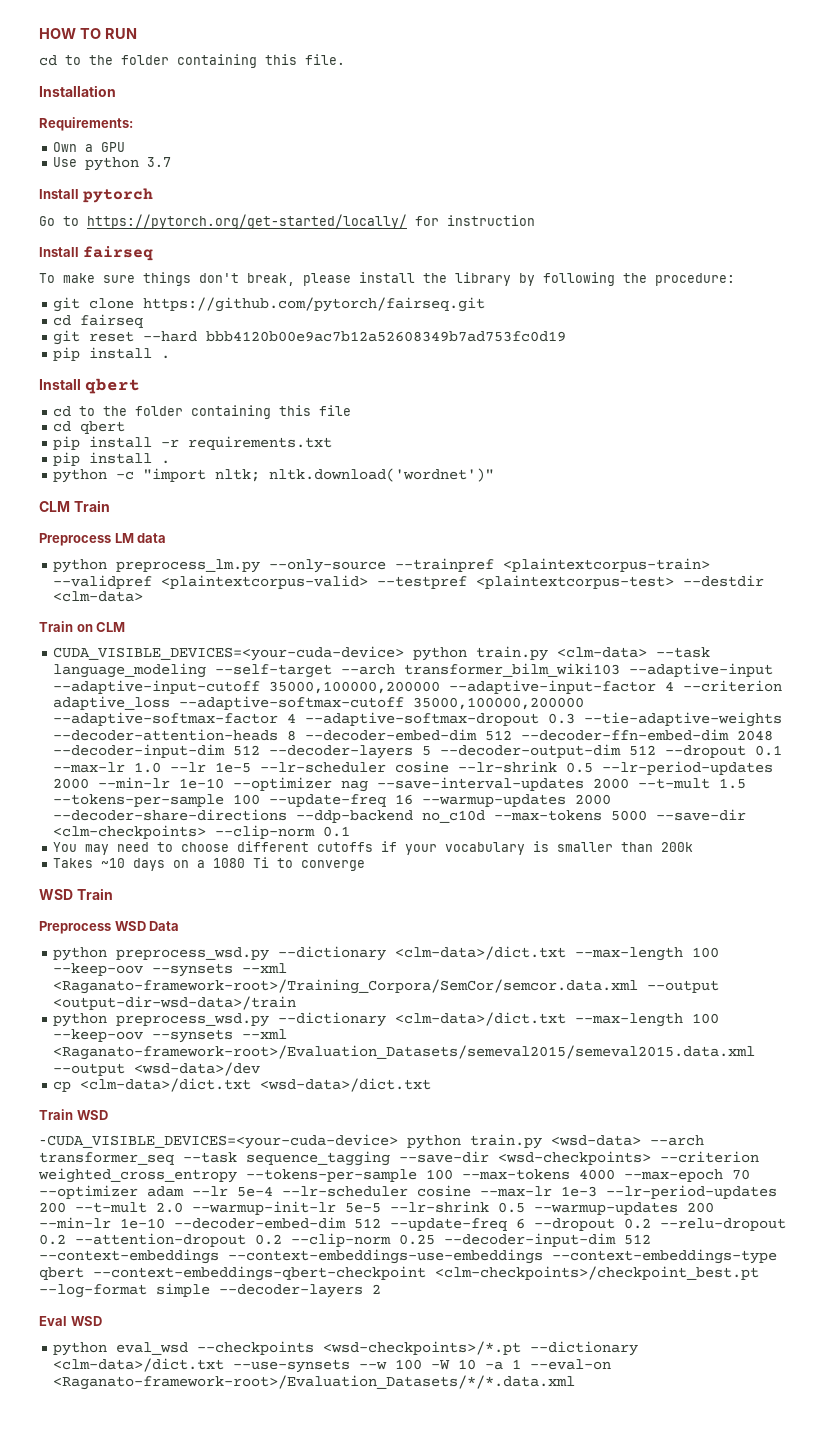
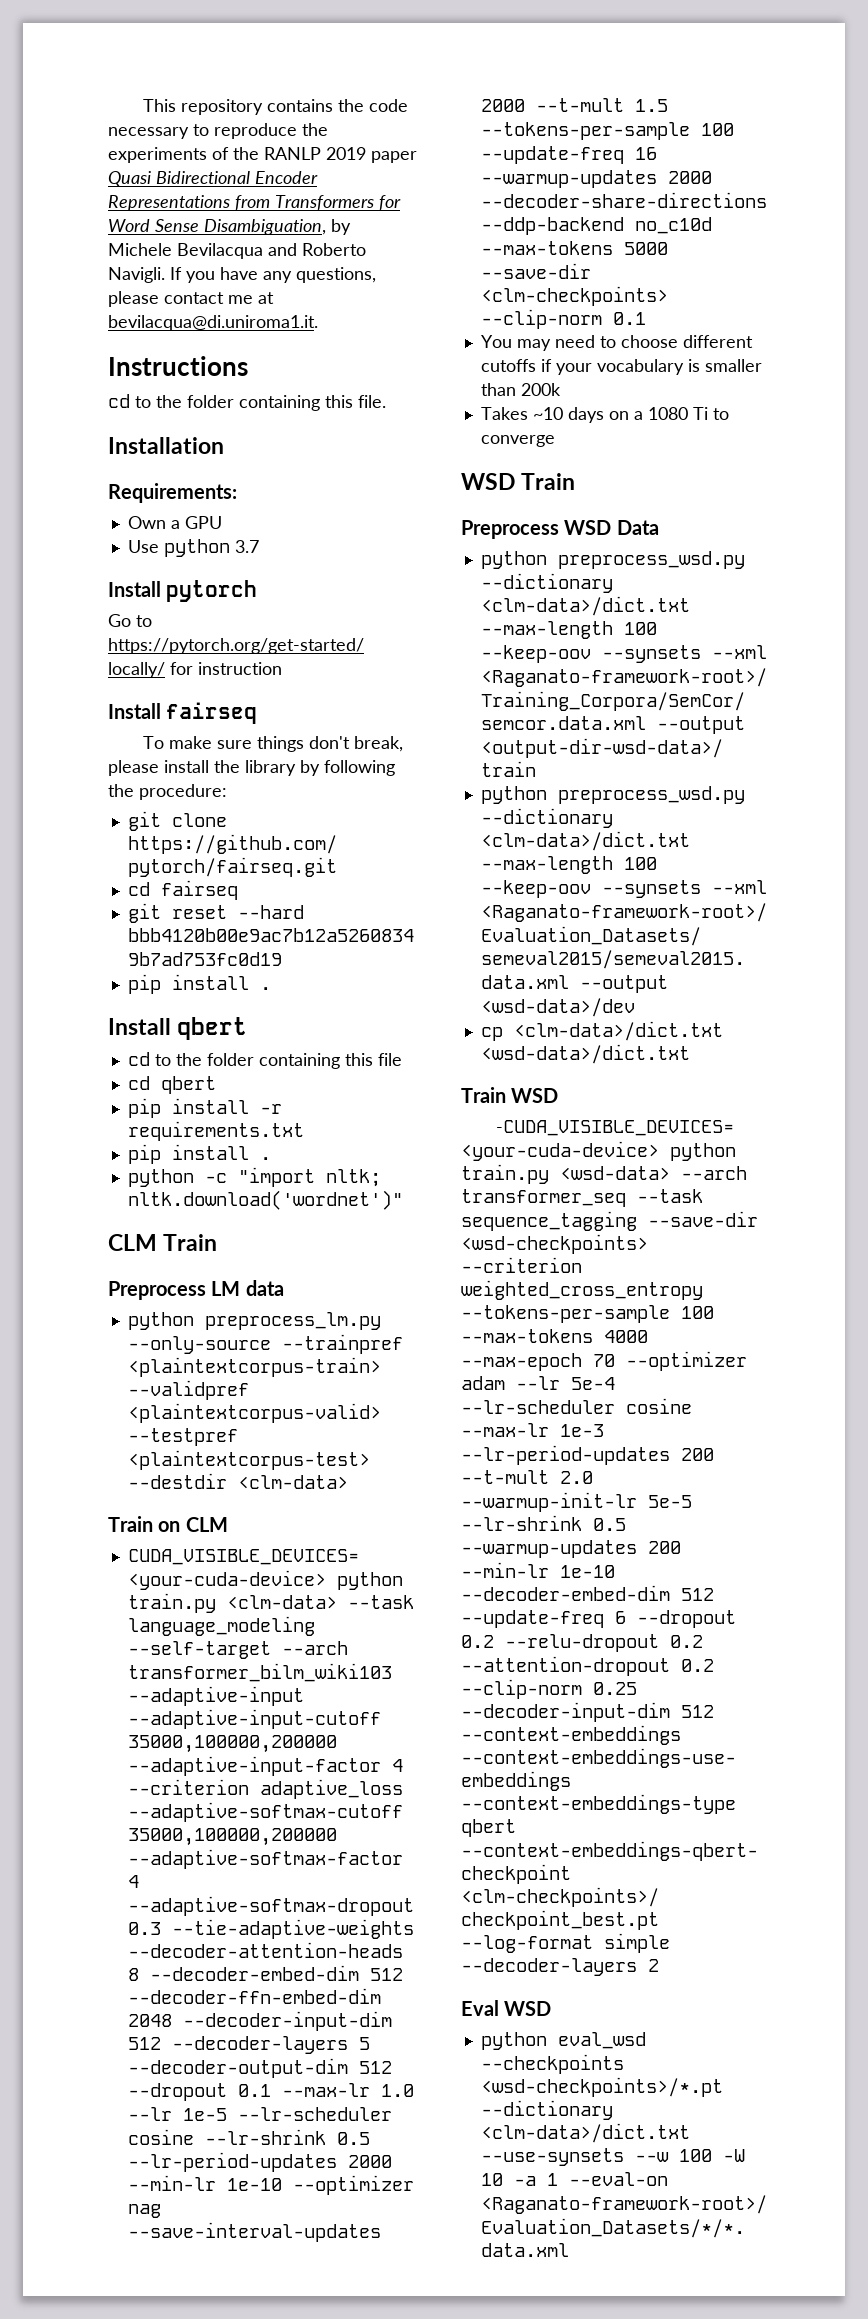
- HOW TO RUN
+ This repository contains the code necessary to reproduce the experiments of the RANLP 2019 paper Quasi Bidirectional Encoder Representations from Transformers for Word Sense Disambiguation, by Michele Bevilacqua and Roberto Navigli. If you have any questions, please contact me at bevilacqua@di.uniroma1.it.
+ Instructions

